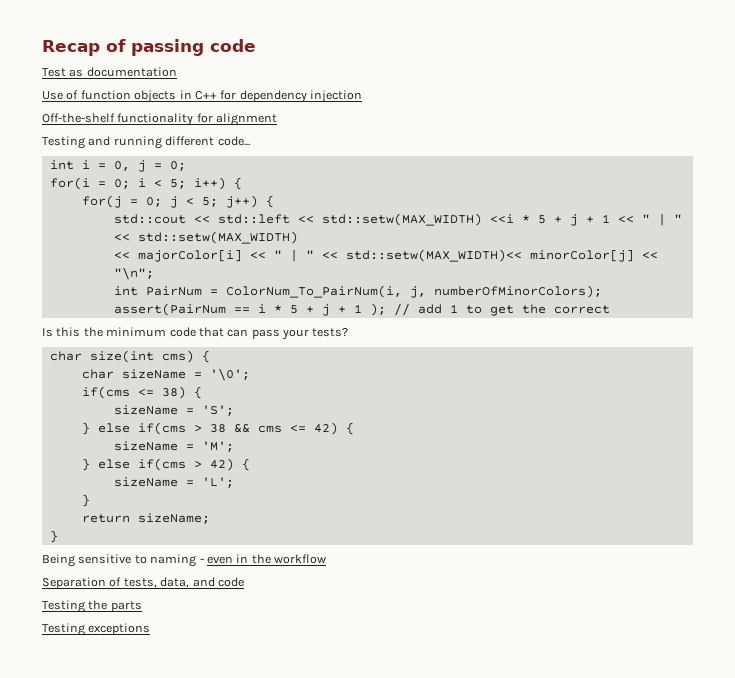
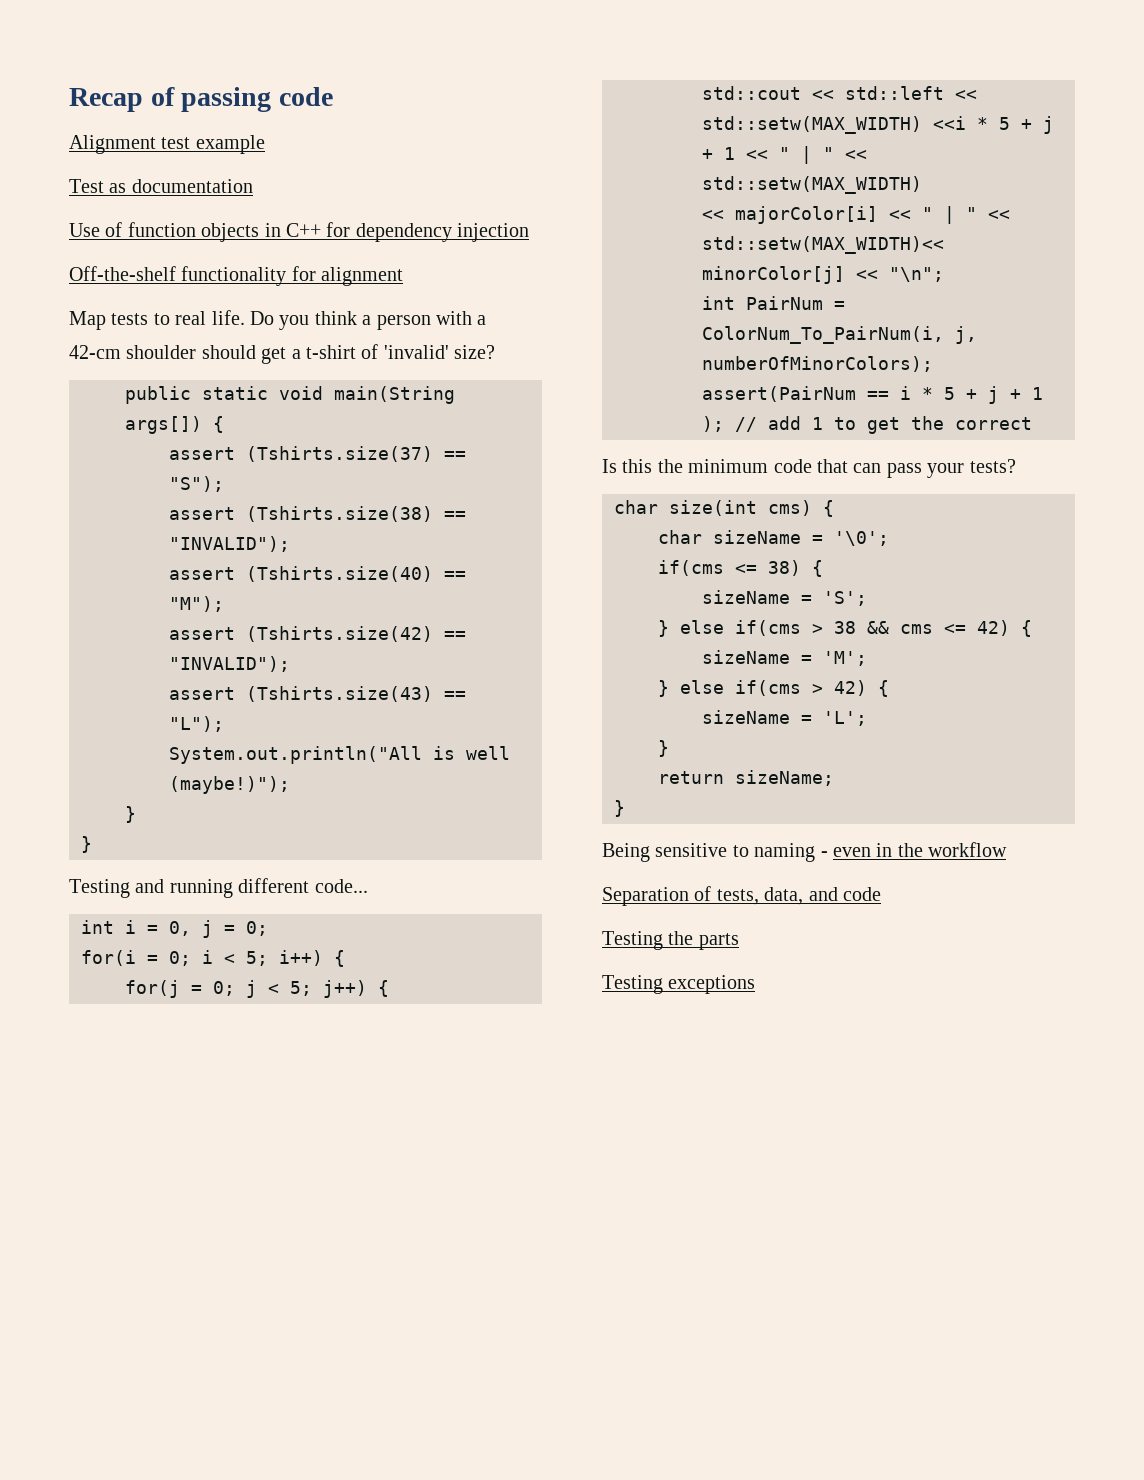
+ Alignment test example
+ Map tests to real life. Do you think a person with a 42-cm shoulder should get a t-shirt of 'invalid' size?
+ public static void main(String args[]) {
+ assert (Tshirts.size(37) == "S");
+ assert (Tshirts.size(38) == "INVALID");
+ assert (Tshirts.size(40) == "M");
+ assert (Tshirts.size(42) == "INVALID");
+ assert (Tshirts.size(43) == "L");
+ System.out.println("All is well (maybe!)");
+ }
+ }

